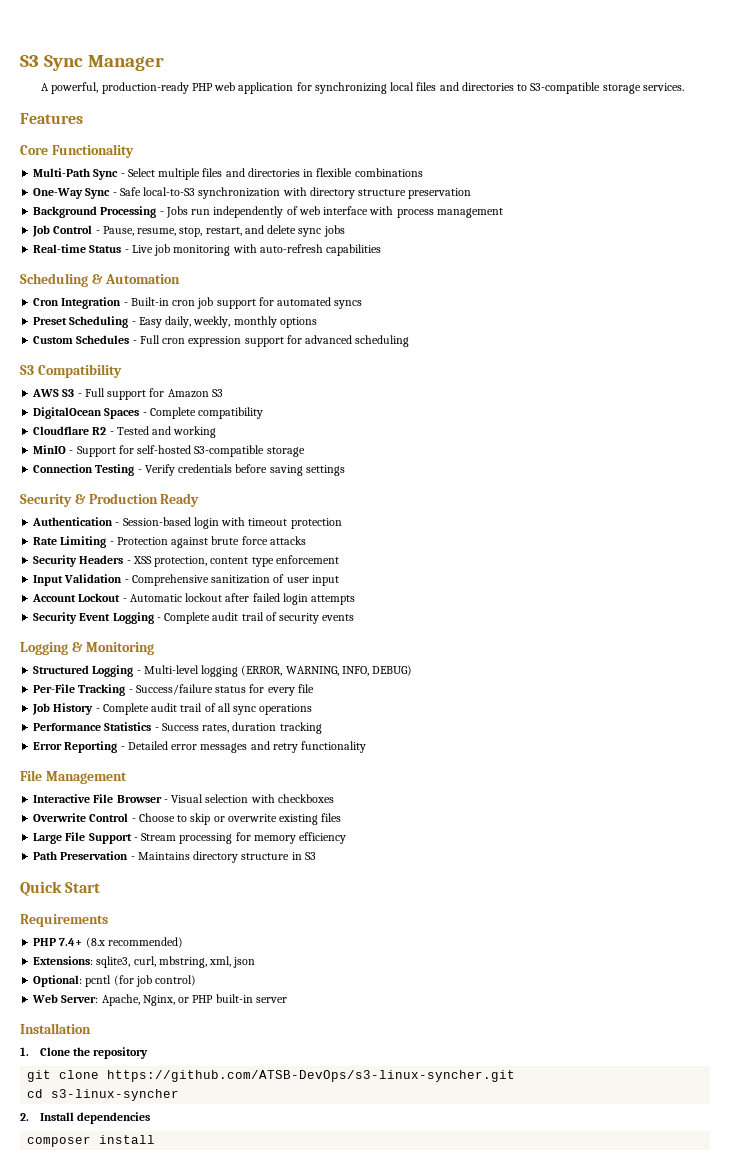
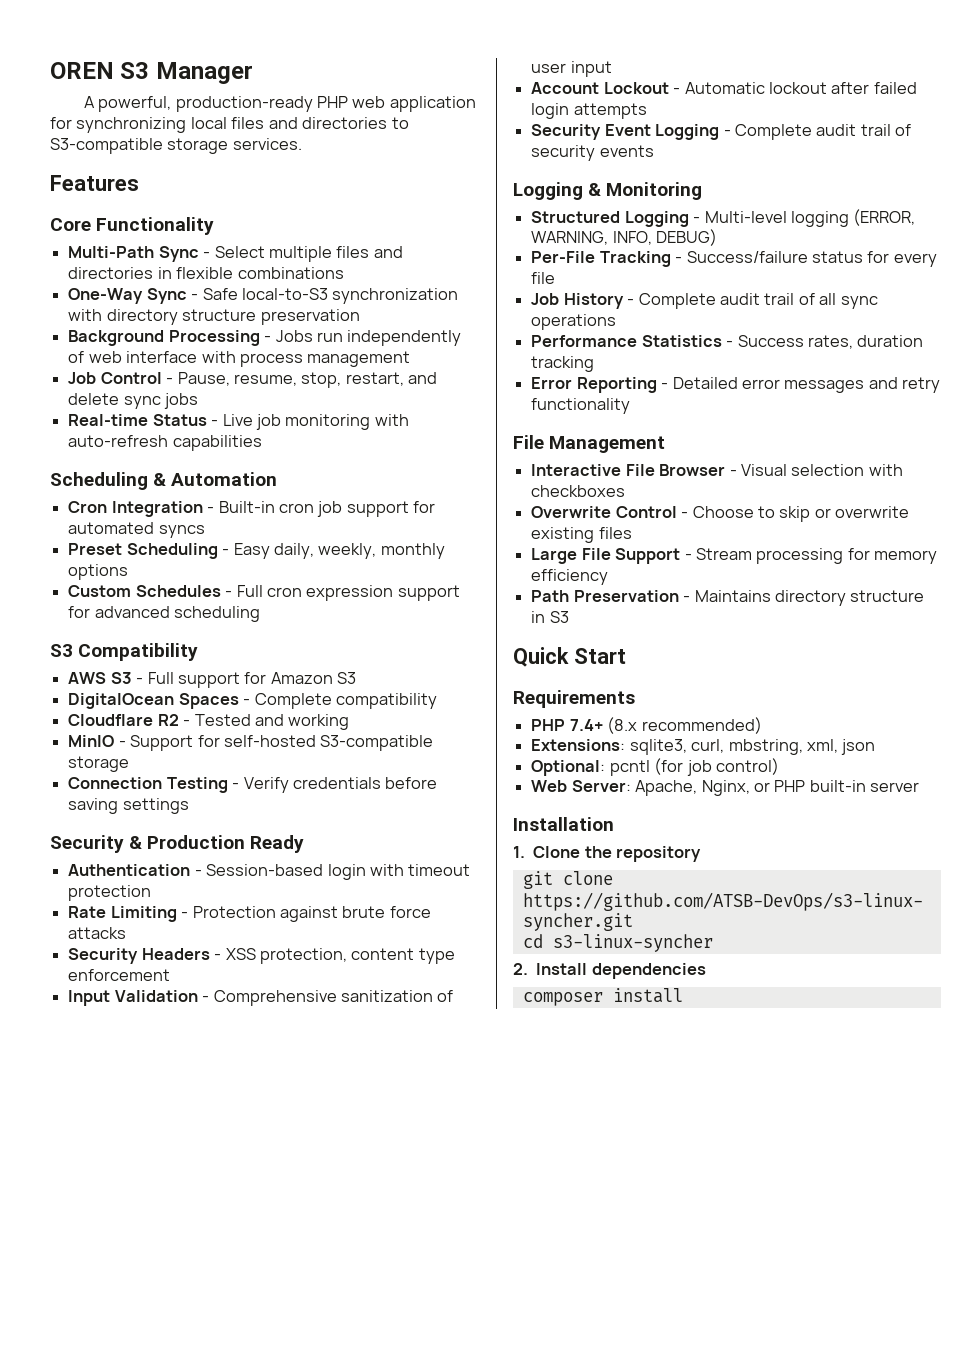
- S3 Sync Manager
+ OREN S3 Manager

